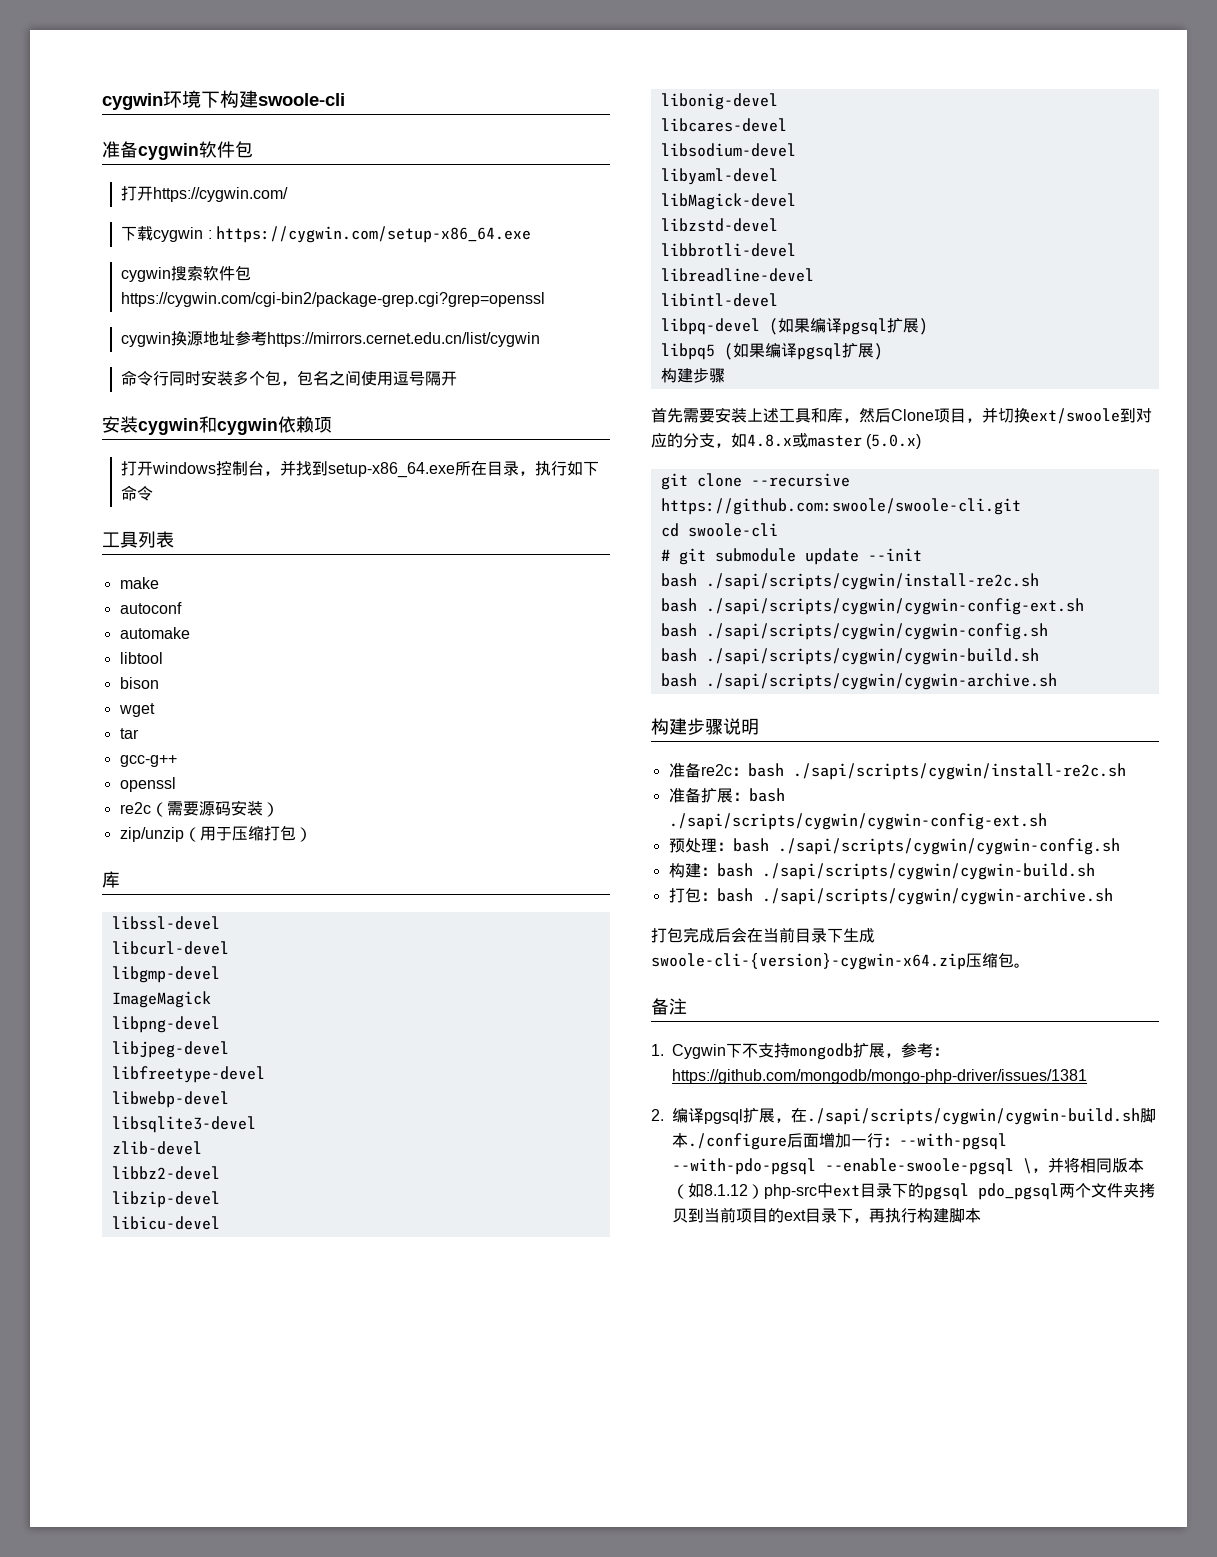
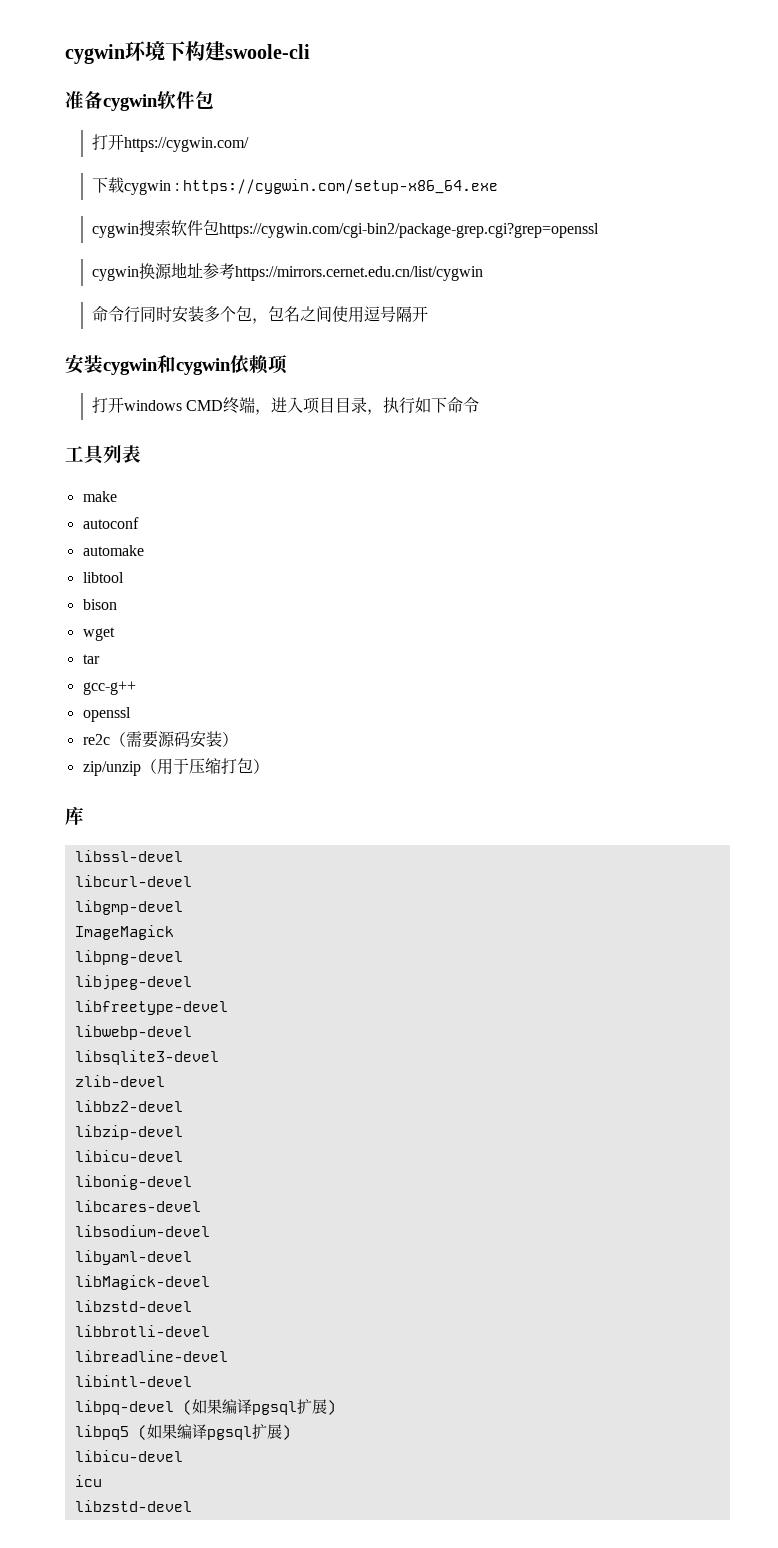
- 打开windows控制台，并找到setup-x86_64.exe所在目录，执行如下命令
+ 打开windows CMD终端，进入项目目录，执行如下命令
  libpq5 (如果编译pgsql扩展)
- 构建步骤
- 首先需要安装上述工具和库，然后Clone项目，并切换ext/swoole到对应的分支，如4.8.x或master (5.0.x)
- git clone --recursive https://github.com:swoole/swoole-cli.git
- cd swoole-cli
- # git submodule update --init
- bash ./sapi/scripts/cygwin/install-re2c.sh
- bash ./sapi/scripts/cygwin/cygwin-config-ext.sh
- bash ./sapi/scripts/cygwin/cygwin-config.sh
- bash ./sapi/scripts/cygwin/cygwin-build.sh
- bash ./sapi/scripts/cygwin/cygwin-archive.sh
- 构建步骤说明
- 准备re2c：bash ./sapi/scripts/cygwin/install-re2c.sh
- 准备扩展：bash ./sapi/scripts/cygwin/cygwin-config-ext.sh
- 预处理：bash ./sapi/scripts/cygwin/cygwin-config.sh
- 构建：bash ./sapi/scripts/cygwin/cygwin-build.sh
- 打包：bash ./sapi/scripts/cygwin/cygwin-archive.sh
- 打包完成后会在当前目录下生成swoole-cli-{version}-cygwin-x64.zip压缩包。
- 备注
- 1. Cygwin下不支持mongodb扩展，参考：https://github.com/mongodb/mongo-php-driver/issues/1381
- 2.编译pgsql扩展，在./sapi/scripts/cygwin/cygwin-build.sh脚本./configure后面增加一行：--with-pgsql --with-pdo-pgsql --enable-swoole-pgsql \，并将相同版本（如8.1.12）php-src中ext目录下的pgsql pdo_pgsql两个文件夹拷贝到当前项目的ext目录下，再执行构建脚本
+ libicu-devel
+ icu
+ libzstd-devel

